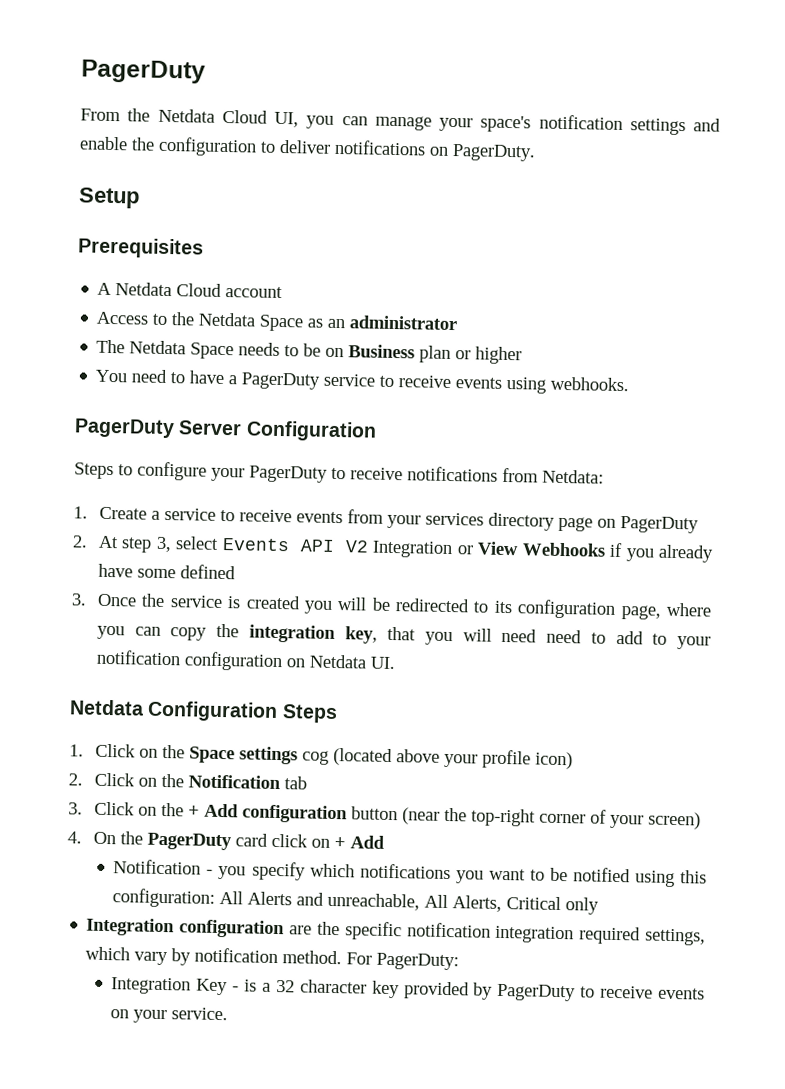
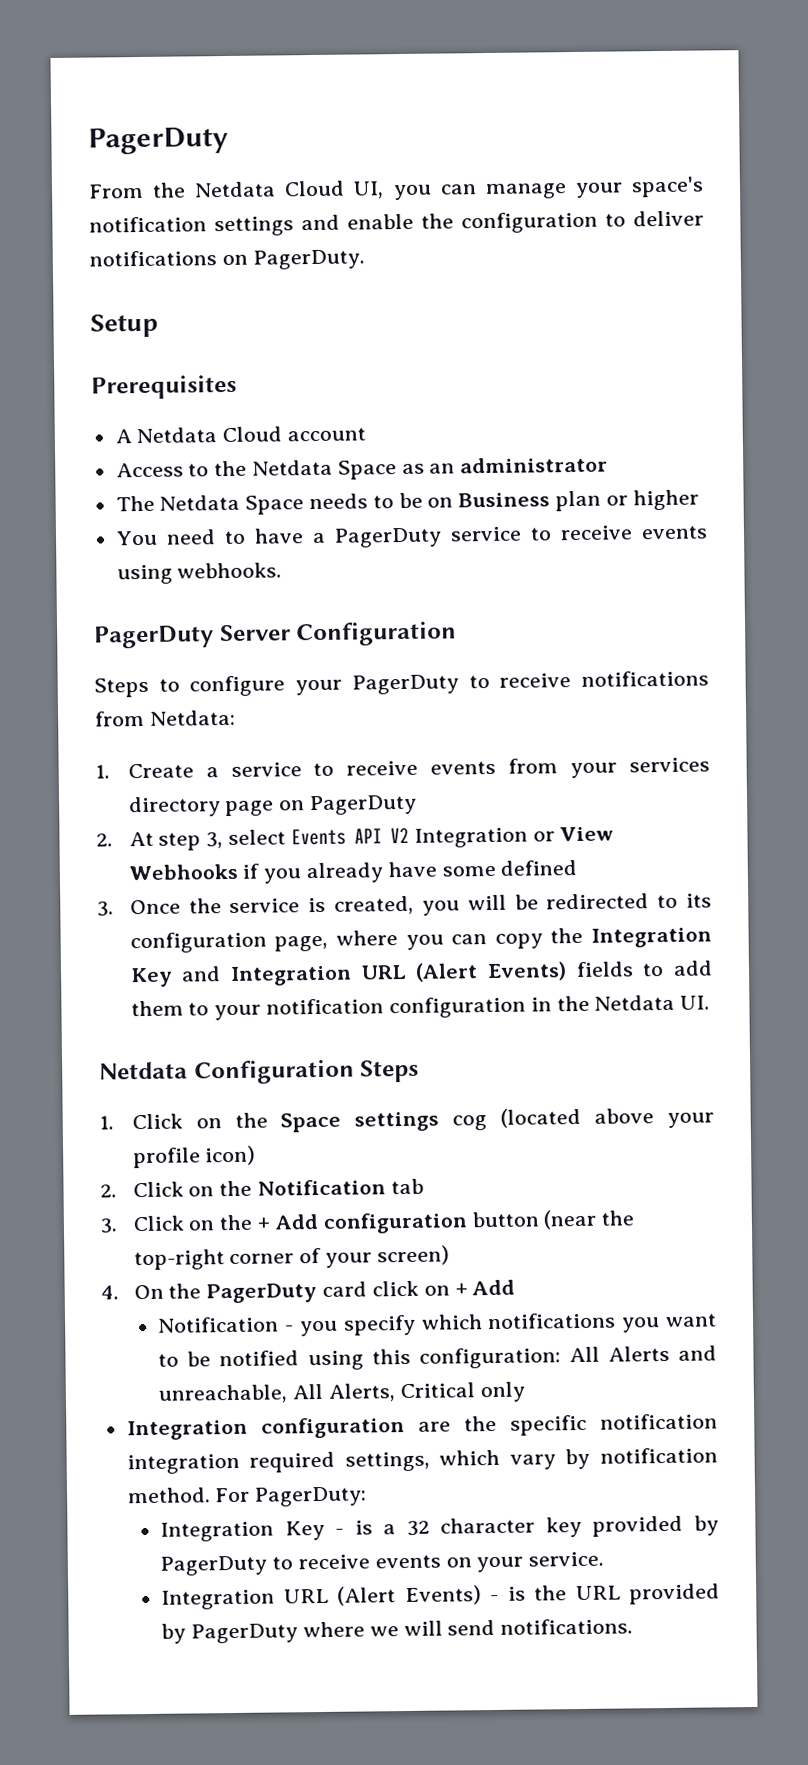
- 3. Once the service is created you will be redirected to its configuration page, where you can copy the integration key, that you will need need to add to your notification configuration on Netdata UI.
+ 3. Once the service is created, you will be redirected to its configuration page, where you can copy the Integration Key and Integration URL (Alert Events) fields to add them to your notification configuration in the Netdata UI.
+ Integration URL (Alert Events) - is the URL provided by PagerDuty where we will send notifications.

